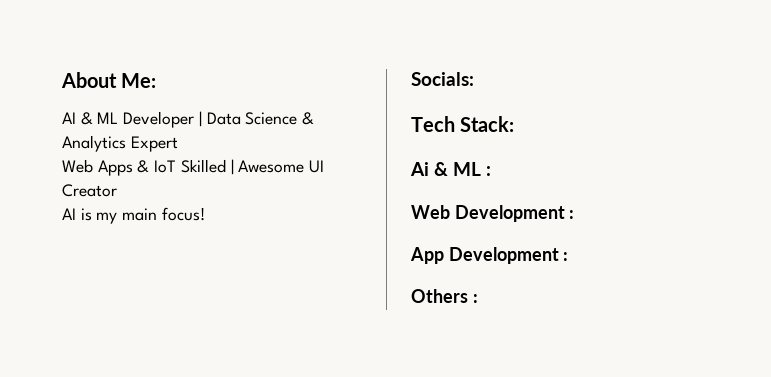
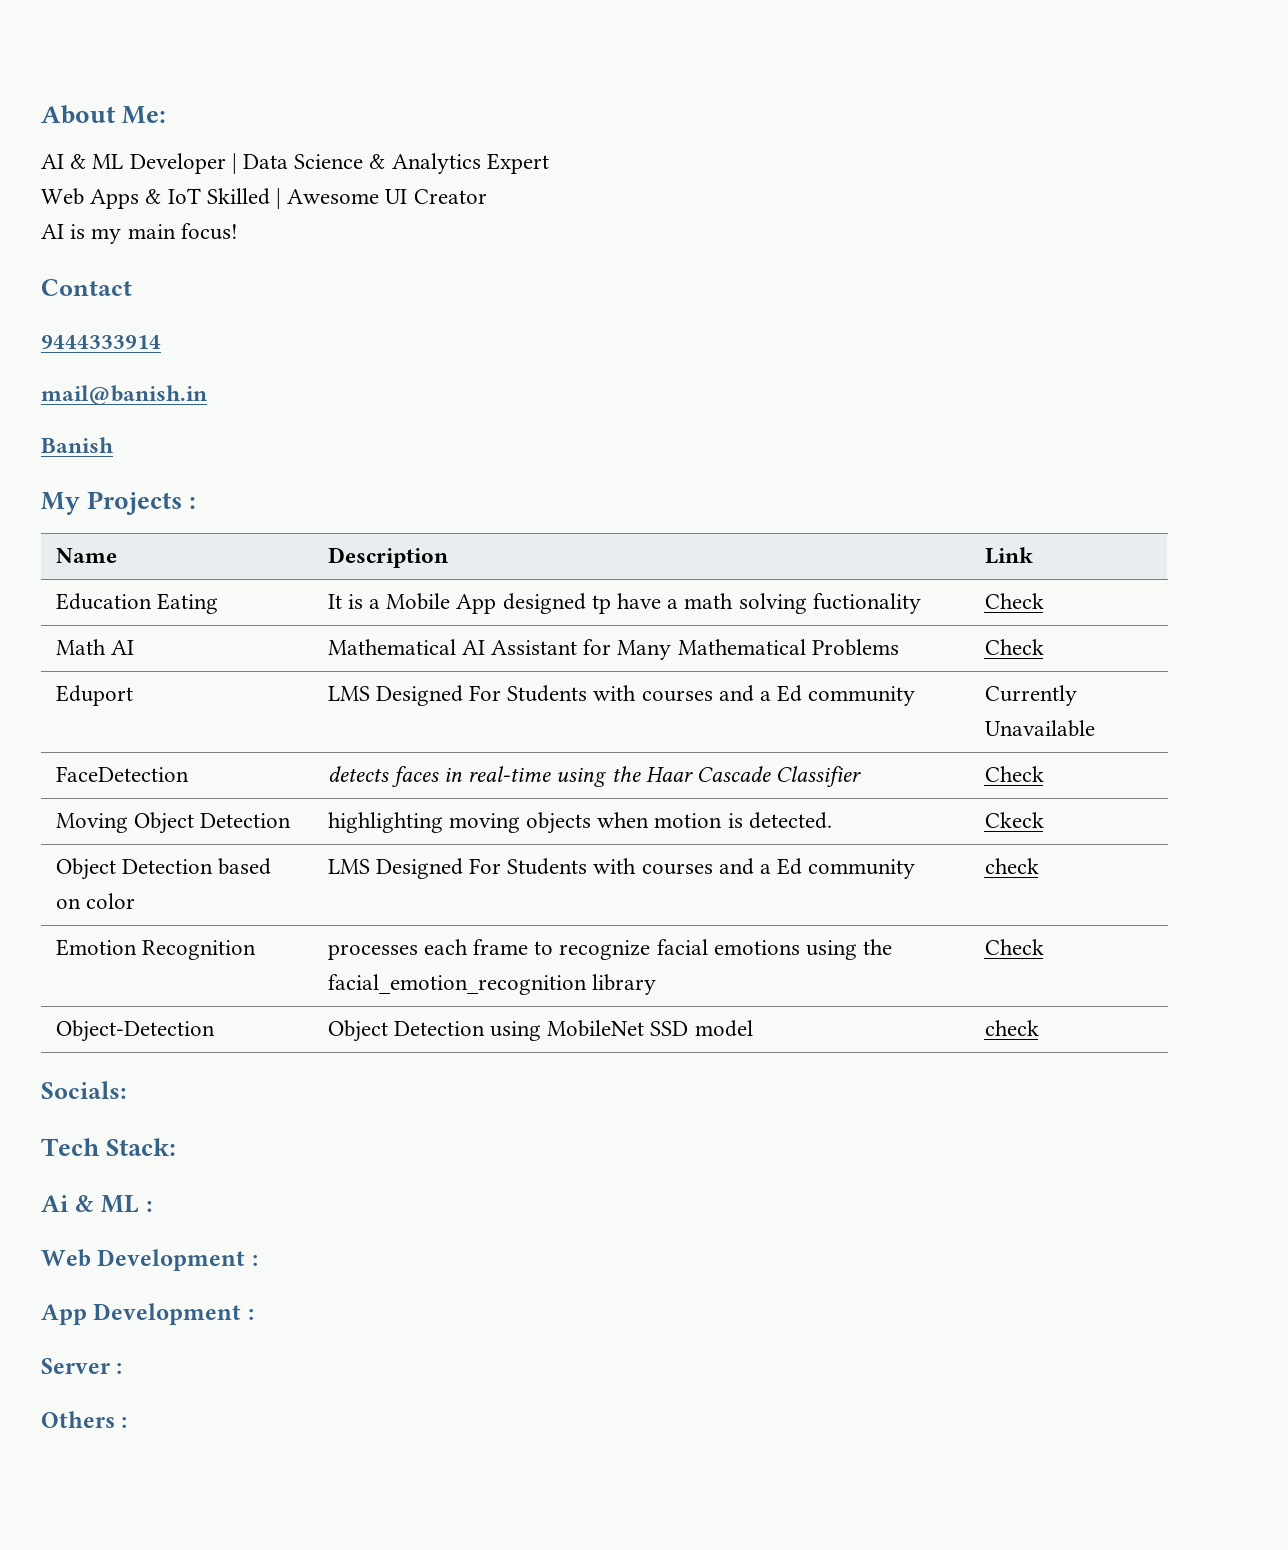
+ Contact
+ 9444333914
+ mail@banish.in
+ Banish
+ My Projects :
+ Name | Description | Link
+ Education Eating | It is a Mobile App designed tp have a math solving fuctionality | Check
+ Math AI | Mathematical AI Assistant for Many Mathematical Problems | Check
+ Eduport | LMS Designed For Students with courses and a Ed community | Currently Unavailable
+ FaceDetection | detects faces in real-time using the Haar Cascade Classifier | Check
+ Moving Object Detection | highlighting moving objects when motion is detected. | Ckeck
+ Object Detection based on color | LMS Designed For Students with courses and a Ed community | check
+ Emotion Recognition | processes each frame to recognize facial emotions using the facial_emotion_recognition library | Check
+ Object-Detection | Object Detection using MobileNet SSD model | check
+ Server :

